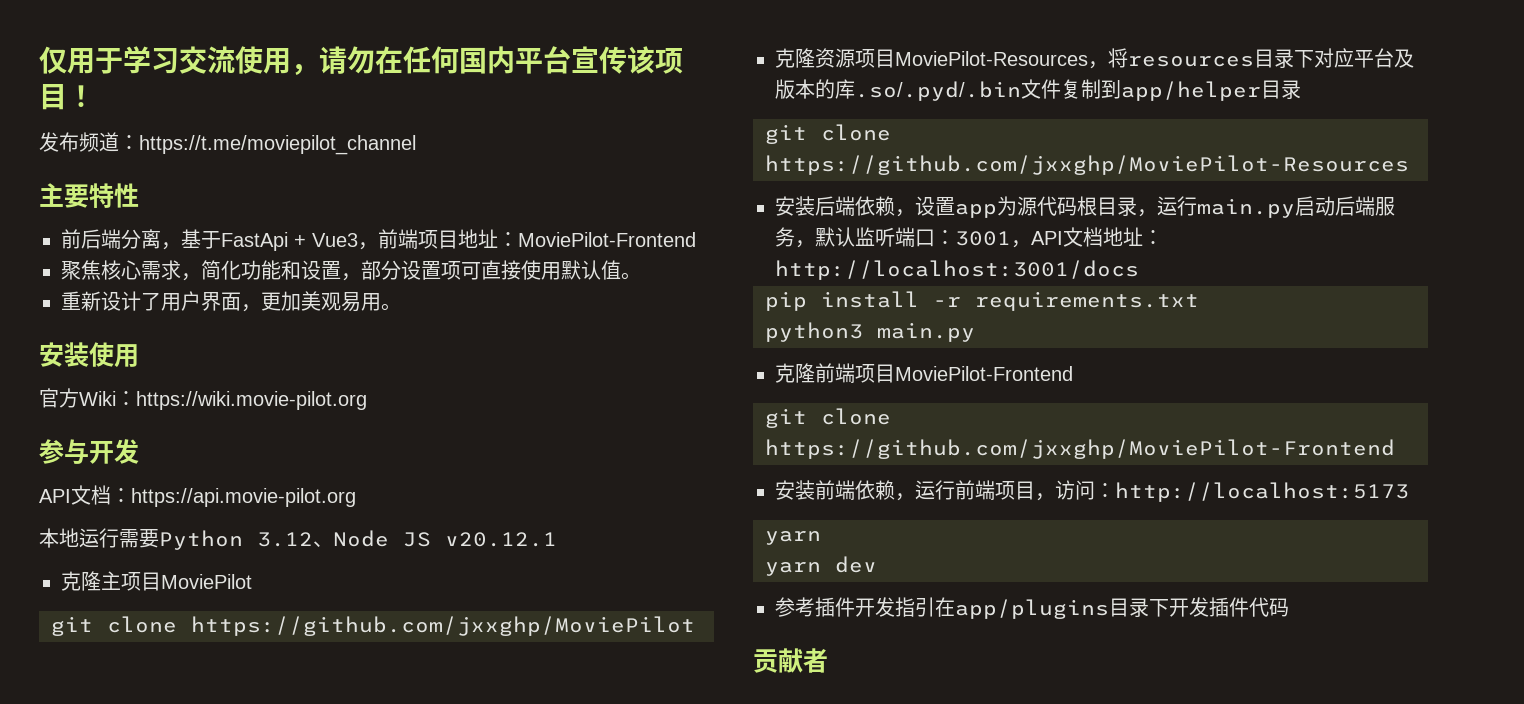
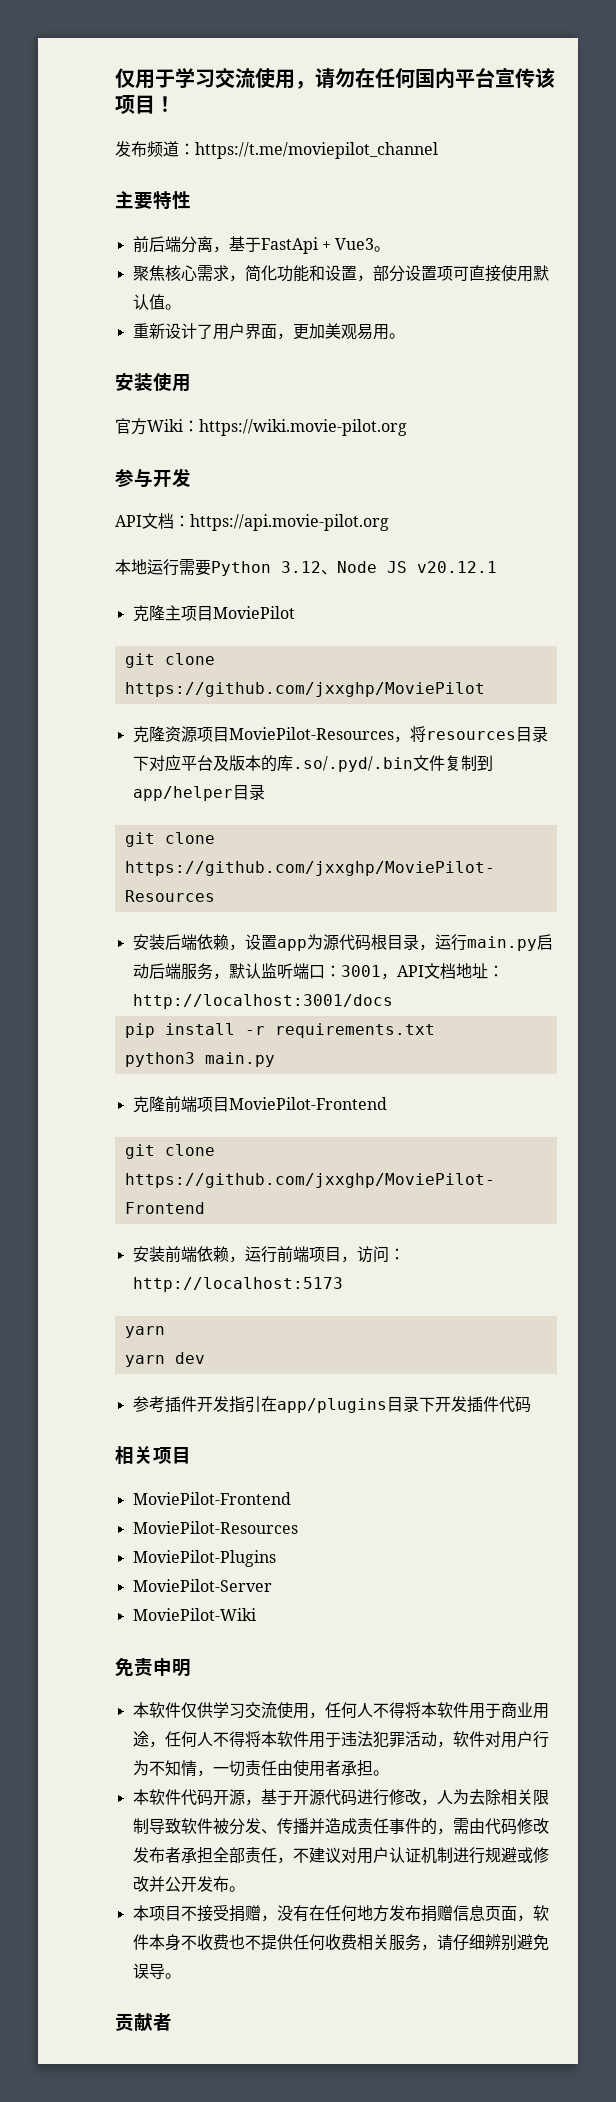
- 前后端分离，基于FastApi + Vue3，前端项目地址：MoviePilot-Frontend
+ 前后端分离，基于FastApi + Vue3。
+ 相关项目
+ MoviePilot-Frontend
+ MoviePilot-Resources
+ MoviePilot-Plugins
+ MoviePilot-Server
+ MoviePilot-Wiki
+ 免责申明
+ 本软件仅供学习交流使用，任何人不得将本软件用于商业用途，任何人不得将本软件用于违法犯罪活动，软件对用户行为不知情，一切责任由使用者承担。
+ 本软件代码开源，基于开源代码进行修改，人为去除相关限制导致软件被分发、传播并造成责任事件的，需由代码修改发布者承担全部责任，不建议对用户认证机制进行规避或修改并公开发布。
+ 本项目不接受捐赠，没有在任何地方发布捐赠信息页面，软件本身不收费也不提供任何收费相关服务，请仔细辨别避免误导。

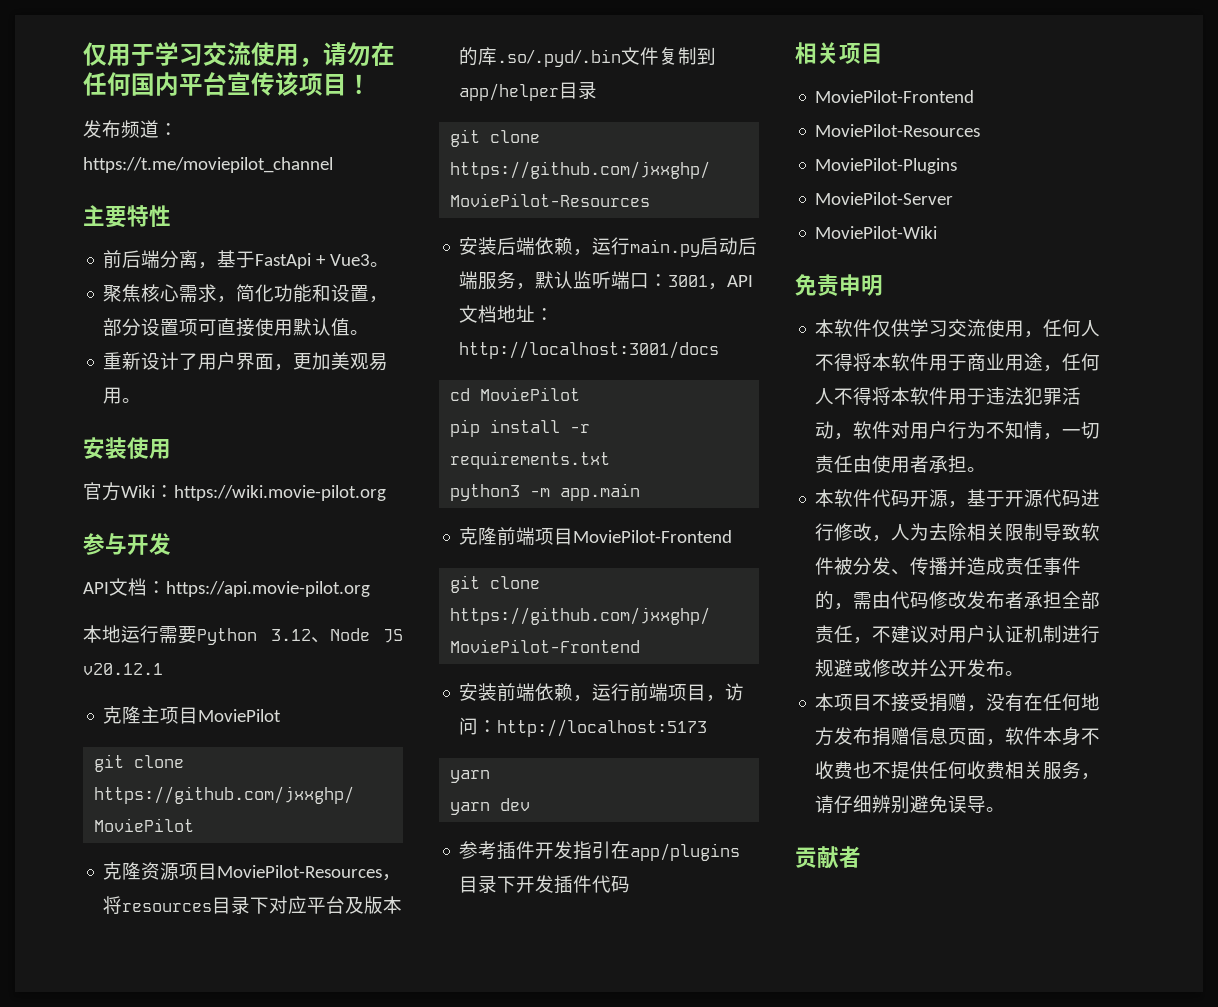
- 安装后端依赖，设置app为源代码根目录，运行main.py启动后端服务，默认监听端口：3001，API文档地址：http://localhost:3001/docs
+ 安装后端依赖，运行main.py启动后端服务，默认监听端口：3001，API文档地址：http://localhost:3001/docs
+ cd MoviePilot
- python3 main.py
+ python3 -m app.main

